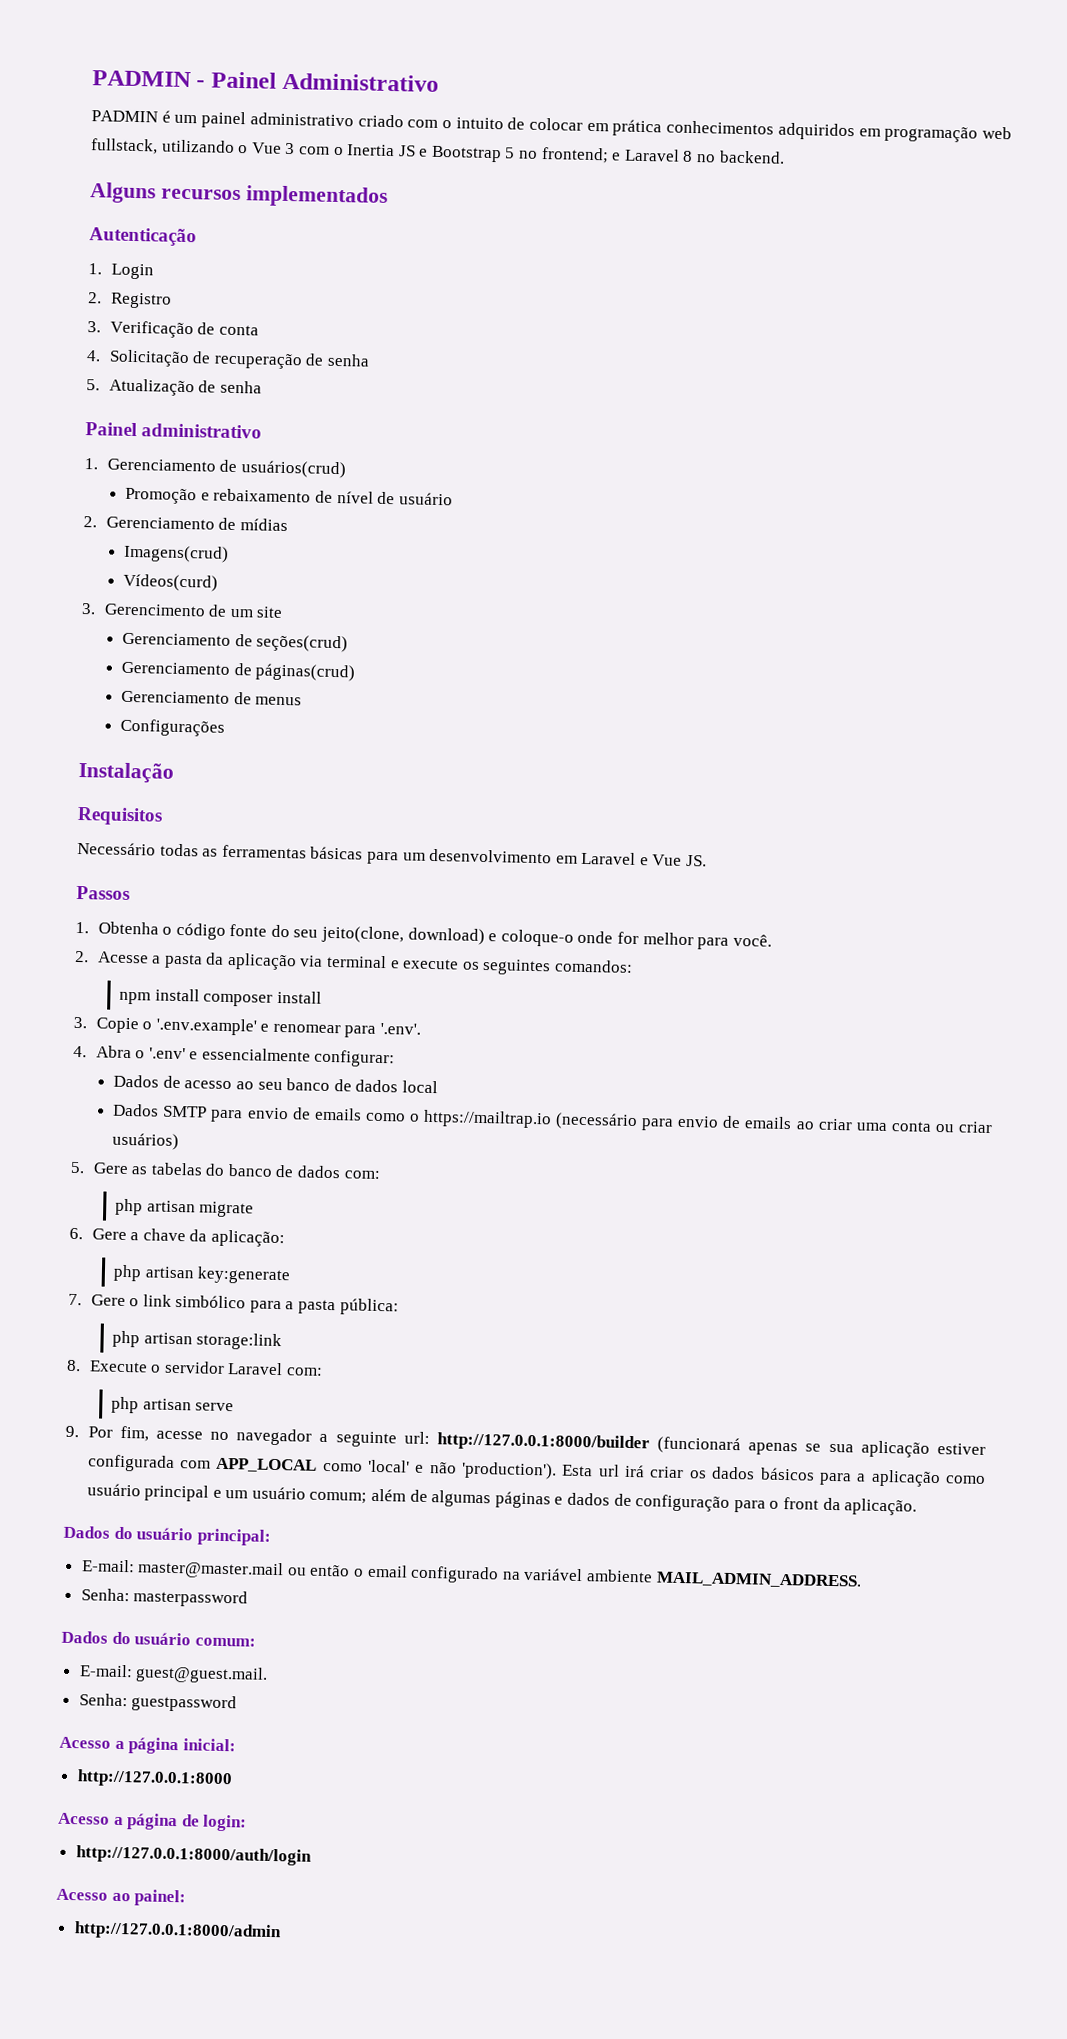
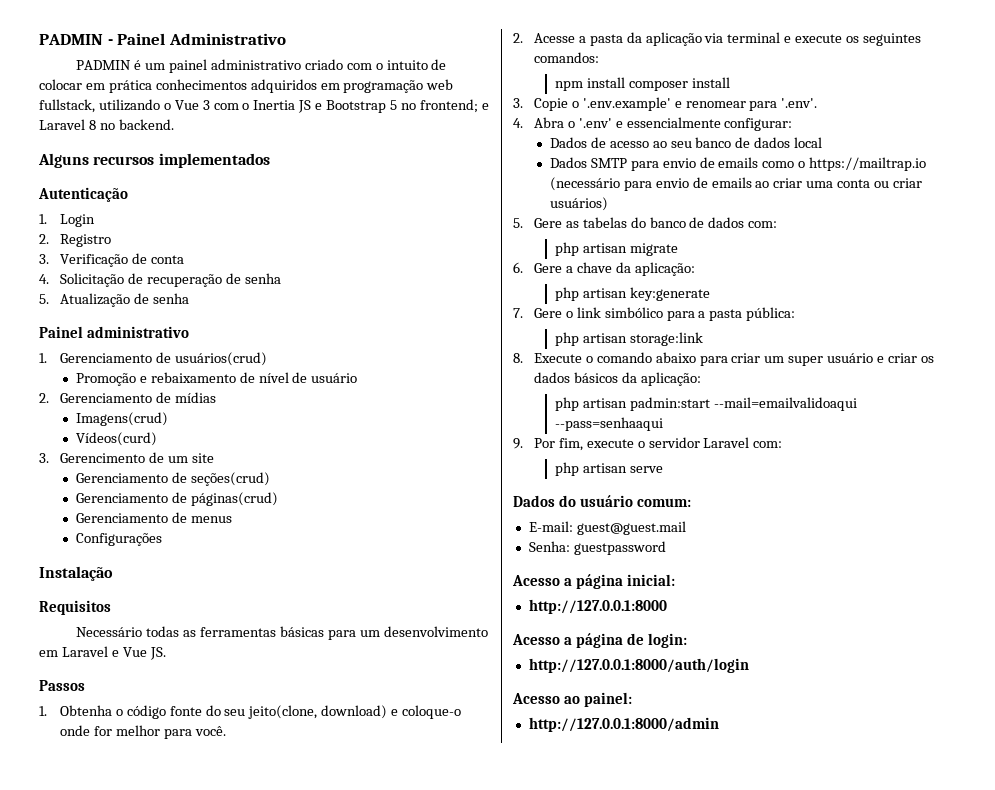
- 8. Execute o servidor Laravel com:
+ 8. Execute o comando abaixo para criar um super usuário e criar os dados básicos da aplicação:
+ php artisan padmin:start --mail=emailvalidoaqui --pass=senhaaqui
+ 9. Por fim, execute o servidor Laravel com:
- 9. Por fim, acesse no navegador a seguinte url: http://127.0.0.1:8000/builder (funcionará apenas se sua aplicação estiver configurada com APP_LOCAL como 'local' e não 'production'). Esta url irá criar os dados básicos para a aplicação como usuário principal e um usuário comum; além de algumas páginas e dados de configuração para o front da aplicação.
- Dados do usuário principal:
- E-mail: master@master.mail ou então o email configurado na variável ambiente MAIL_ADMIN_ADDRESS.
- Senha: masterpassword
- E-mail: guest@guest.mail.
+ E-mail: guest@guest.mail

